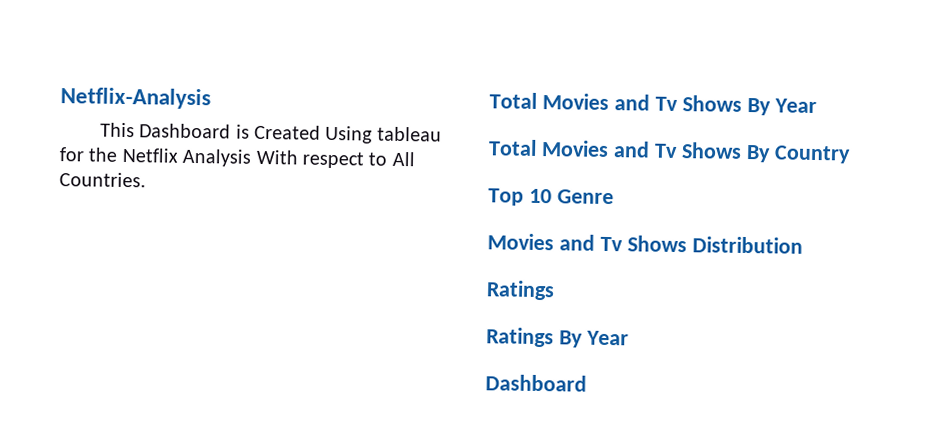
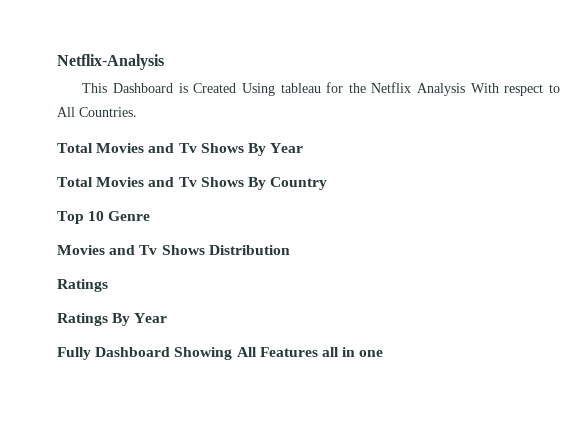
  Ratings By Year
- Dashboard
+ Fully Dashboard Showing All Features all in one

